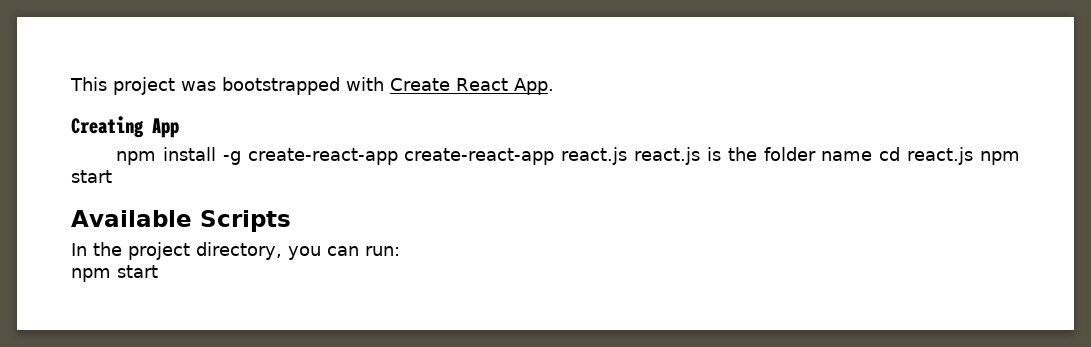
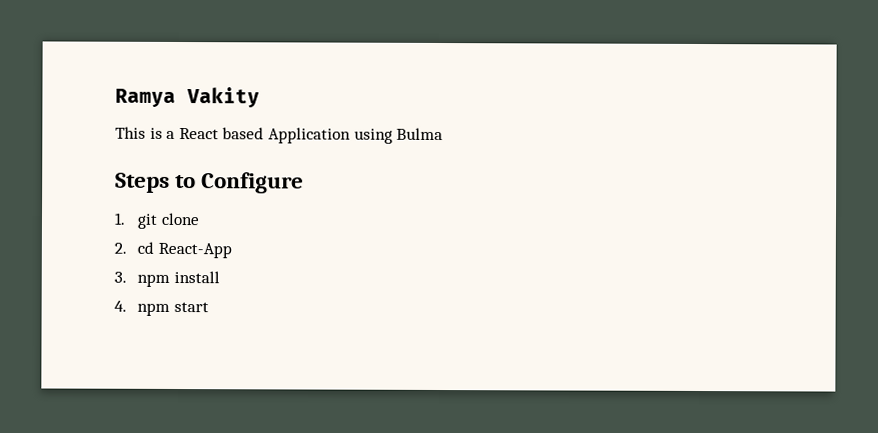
- This project was bootstrapped with Create React App.
- Creating App
- npm install -g create-react-app create-react-app react.js react.js is the folder name cd react.js npm start
- Available Scripts
- In the project directory, you can run:
- npm start
+ Ramya Vakity
+ This is a React based Application using Bulma
+ Steps to Configure
+ 1. git clone
+ 2. cd React-App
+ 3. npm install
+ 4. npm start

